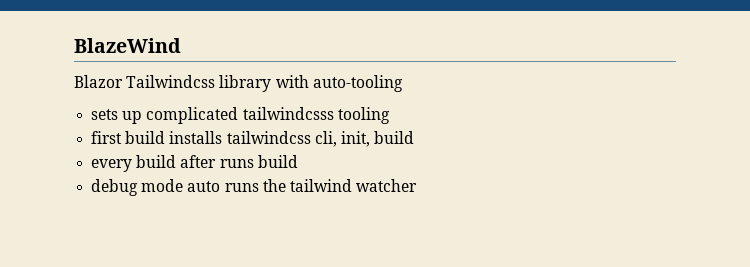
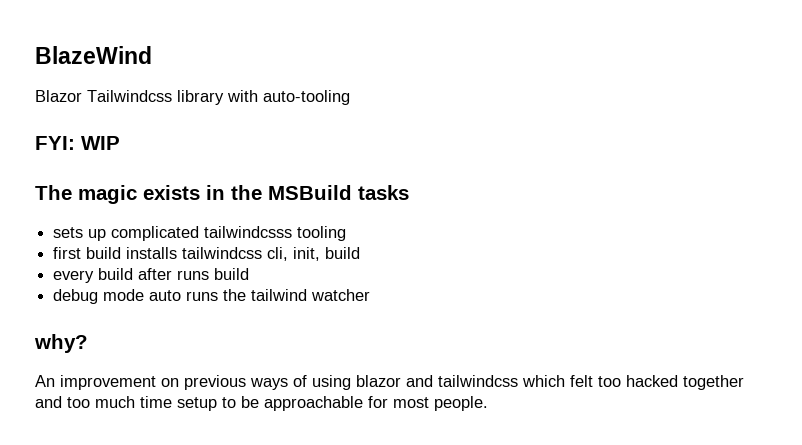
+ FYI: WIP
+ The magic exists in the MSBuild tasks
+ why?
+ An improvement on previous ways of using blazor and tailwindcss which felt too hacked together and too much time setup to be approachable for most people.

